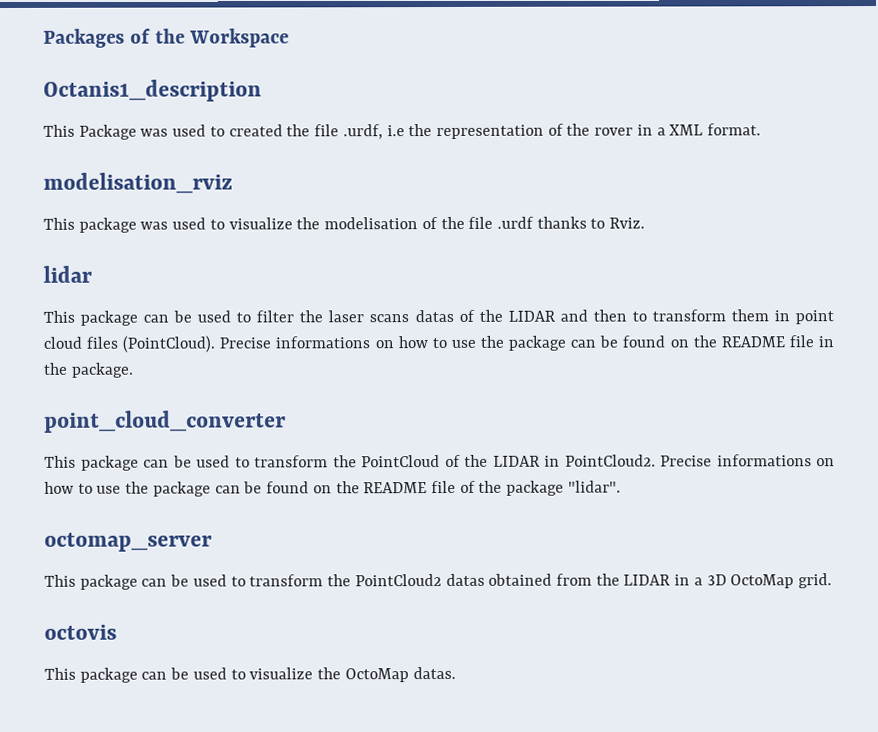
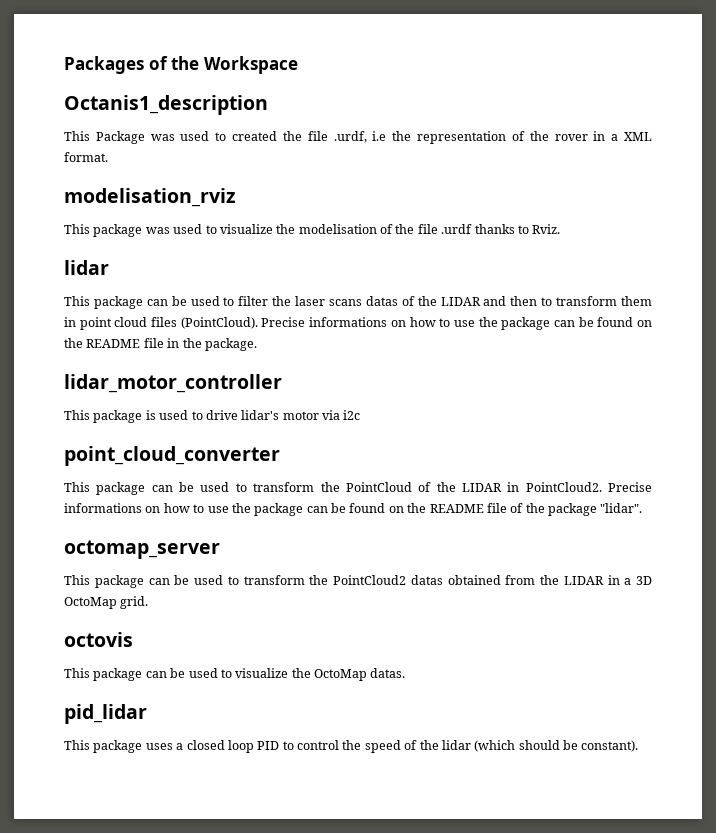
+ lidar_motor_controller
+ This package is used to drive lidar's motor via i2c
+ pid_lidar
+ This package uses a closed loop PID to control the speed of the lidar (which should be constant).

